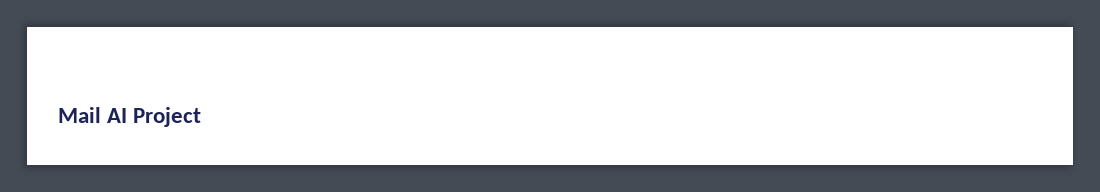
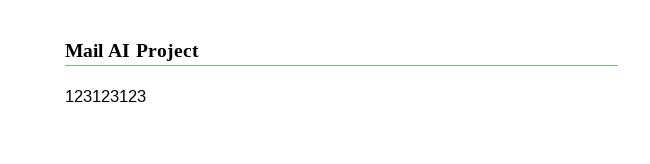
+ 123123123

